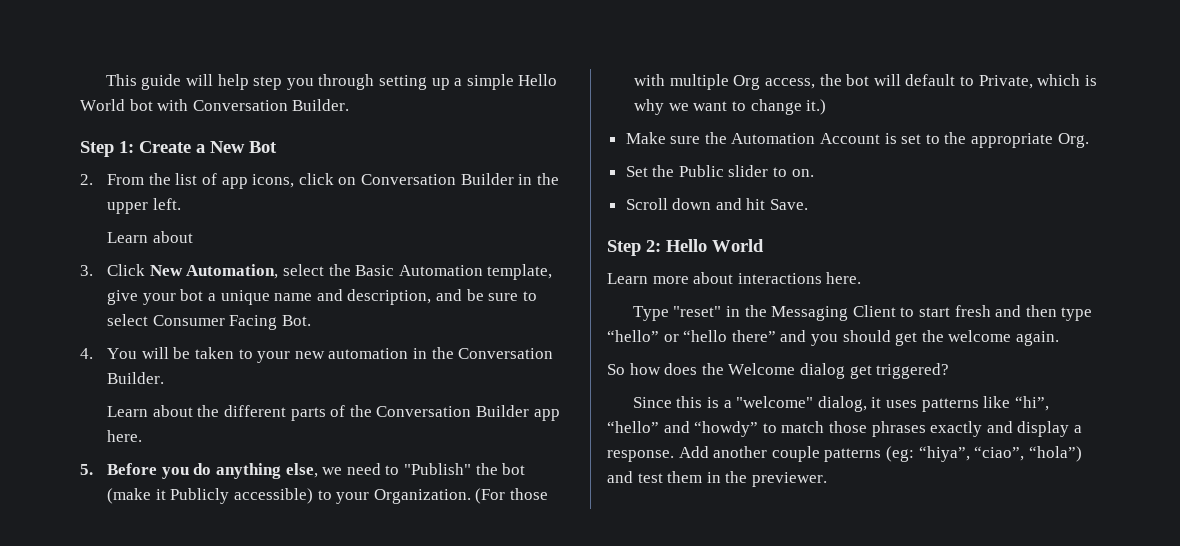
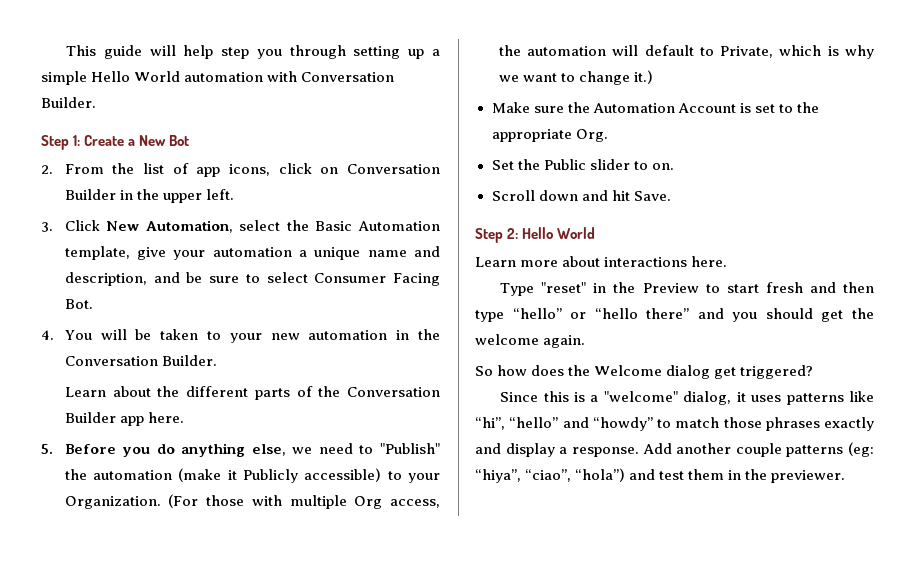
- This guide will help step you through setting up a simple Hello World bot with Conversation Builder.
+ This guide will help step you through setting up a simple Hello World automation with Conversation Builder.
  2. From the list of app icons, click on Conversation Builder in the upper left.
- Learn about
- 3. Click New Automation, select the Basic Automation template, give your bot a unique name and description, and be sure to select Consumer Facing Bot.
+ 3. Click New Automation, select the Basic Automation template, give your automation a unique name and description, and be sure to select Consumer Facing Bot.
- 5. Before you do anything else, we need to "Publish" the bot (make it Publicly accessible) to your Organization.
+ 5. Before you do anything else, we need to "Publish" the automation (make it Publicly accessible) to your Organization.
- (For those with multiple Org access, the bot will default to Private, which is why we want to change it.)
+ (For those with multiple Org access, the automation will default to Private, which is why we want to change it.)
- Type "reset" in the Messaging Client to start fresh and then type “hello” or “hello there” and you should get the welcome again.
+ Type "reset" in the Preview to start fresh and then type “hello” or “hello there” and you should get the welcome again.

